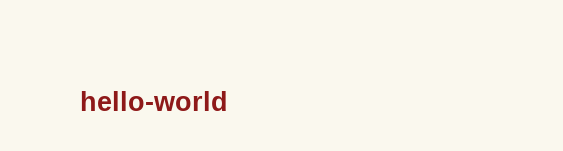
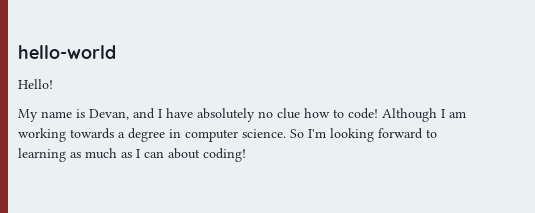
+ Hello!
+ My name is Devan, and I have absolutely no clue how to code! Although I am working towards a degree in computer science. So I'm looking forward to learning as much as I can about coding!

